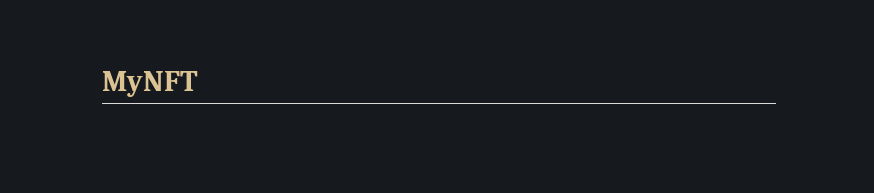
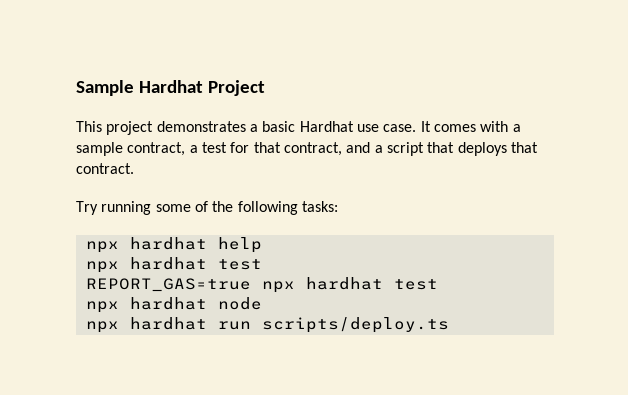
- MyNFT
+ Sample Hardhat Project
+ This project demonstrates a basic Hardhat use case. It comes with a sample contract, a test for that contract, and a script that deploys that contract.
+ Try running some of the following tasks:
+ npx hardhat help
+ npx hardhat test
+ REPORT_GAS=true npx hardhat test
+ npx hardhat node
+ npx hardhat run scripts/deploy.ts

